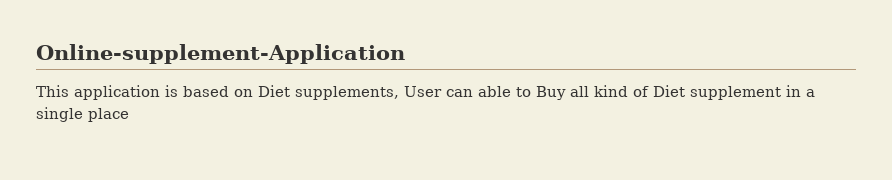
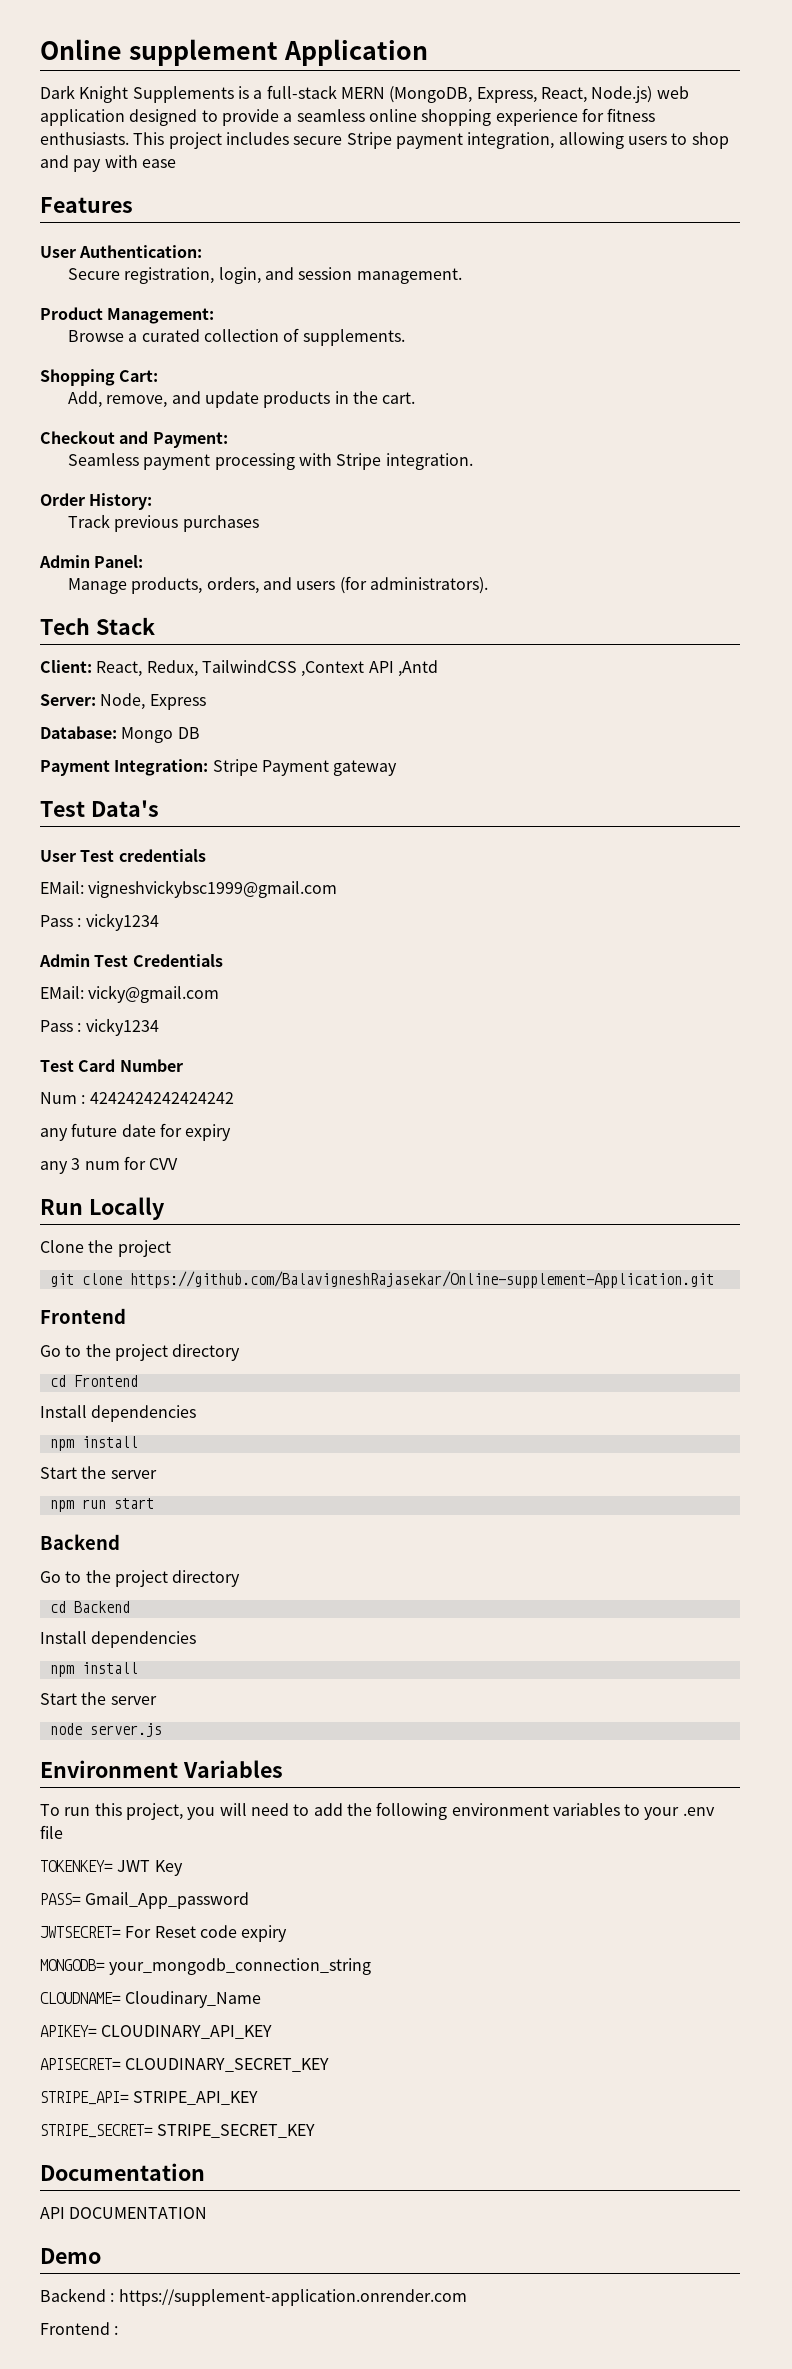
- Online-supplement-Application
- This application is based on Diet supplements, User can able to Buy all kind of Diet supplement in a single place
+ Online supplement Application
+ Dark Knight Supplements is a full-stack MERN (MongoDB, Express, React, Node.js) web application designed to provide a seamless online shopping experience for fitness enthusiasts. This project includes secure Stripe payment integration, allowing users to shop and pay with ease
+ Features
+ User Authentication:
+ Secure registration, login, and session management.
+ Product Management:
+ Browse a curated collection of supplements.
+ Shopping Cart:
+ Add, remove, and update products in the cart.
+ Checkout and Payment:
+ Seamless payment processing with Stripe integration.
+ Order History:
+ Track previous purchases
+ Admin Panel:
+ Manage products, orders, and users (for administrators).
+ Tech Stack
+ Client: React, Redux, TailwindCSS ,Context API ,Antd
+ Server: Node, Express
+ Database: Mongo DB
+ Payment Integration: Stripe Payment gateway
+ Test Data's
+ User Test credentials
+ EMail: vigneshvickybsc1999@gmail.com
+ Pass : vicky1234
+ Admin Test Credentials
+ EMail: vicky@gmail.com
+ Pass : vicky1234
+ Test Card Number
+ Num : 4242424242424242
+ any future date for expiry
+ any 3 num for CVV
+ Run Locally
+ Clone the project
+ git clone https://github.com/BalavigneshRajasekar/Online-supplement-Application.git
+ Frontend
+ Go to the project directory
+ cd Frontend
+ Install dependencies
+ npm install
+ Start the server
+ npm run start
+ Backend
+ Go to the project directory
+ cd Backend
+ Install dependencies
+ npm install
+ Start the server
+ node server.js
+ Environment Variables
+ To run this project, you will need to add the following environment variables to your .env file
+ TOKENKEY= JWT Key
+ PASS= Gmail_App_password
+ JWTSECRET= For Reset code expiry
+ MONGODB= your_mongodb_connection_string
+ CLOUDNAME= Cloudinary_Name
+ APIKEY= CLOUDINARY_API_KEY
+ APISECRET= CLOUDINARY_SECRET_KEY
+ STRIPE_API= STRIPE_API_KEY
+ STRIPE_SECRET= STRIPE_SECRET_KEY
+ Documentation
+ API DOCUMENTATION
+ Demo
+ Backend : https://supplement-application.onrender.com
+ Frontend :

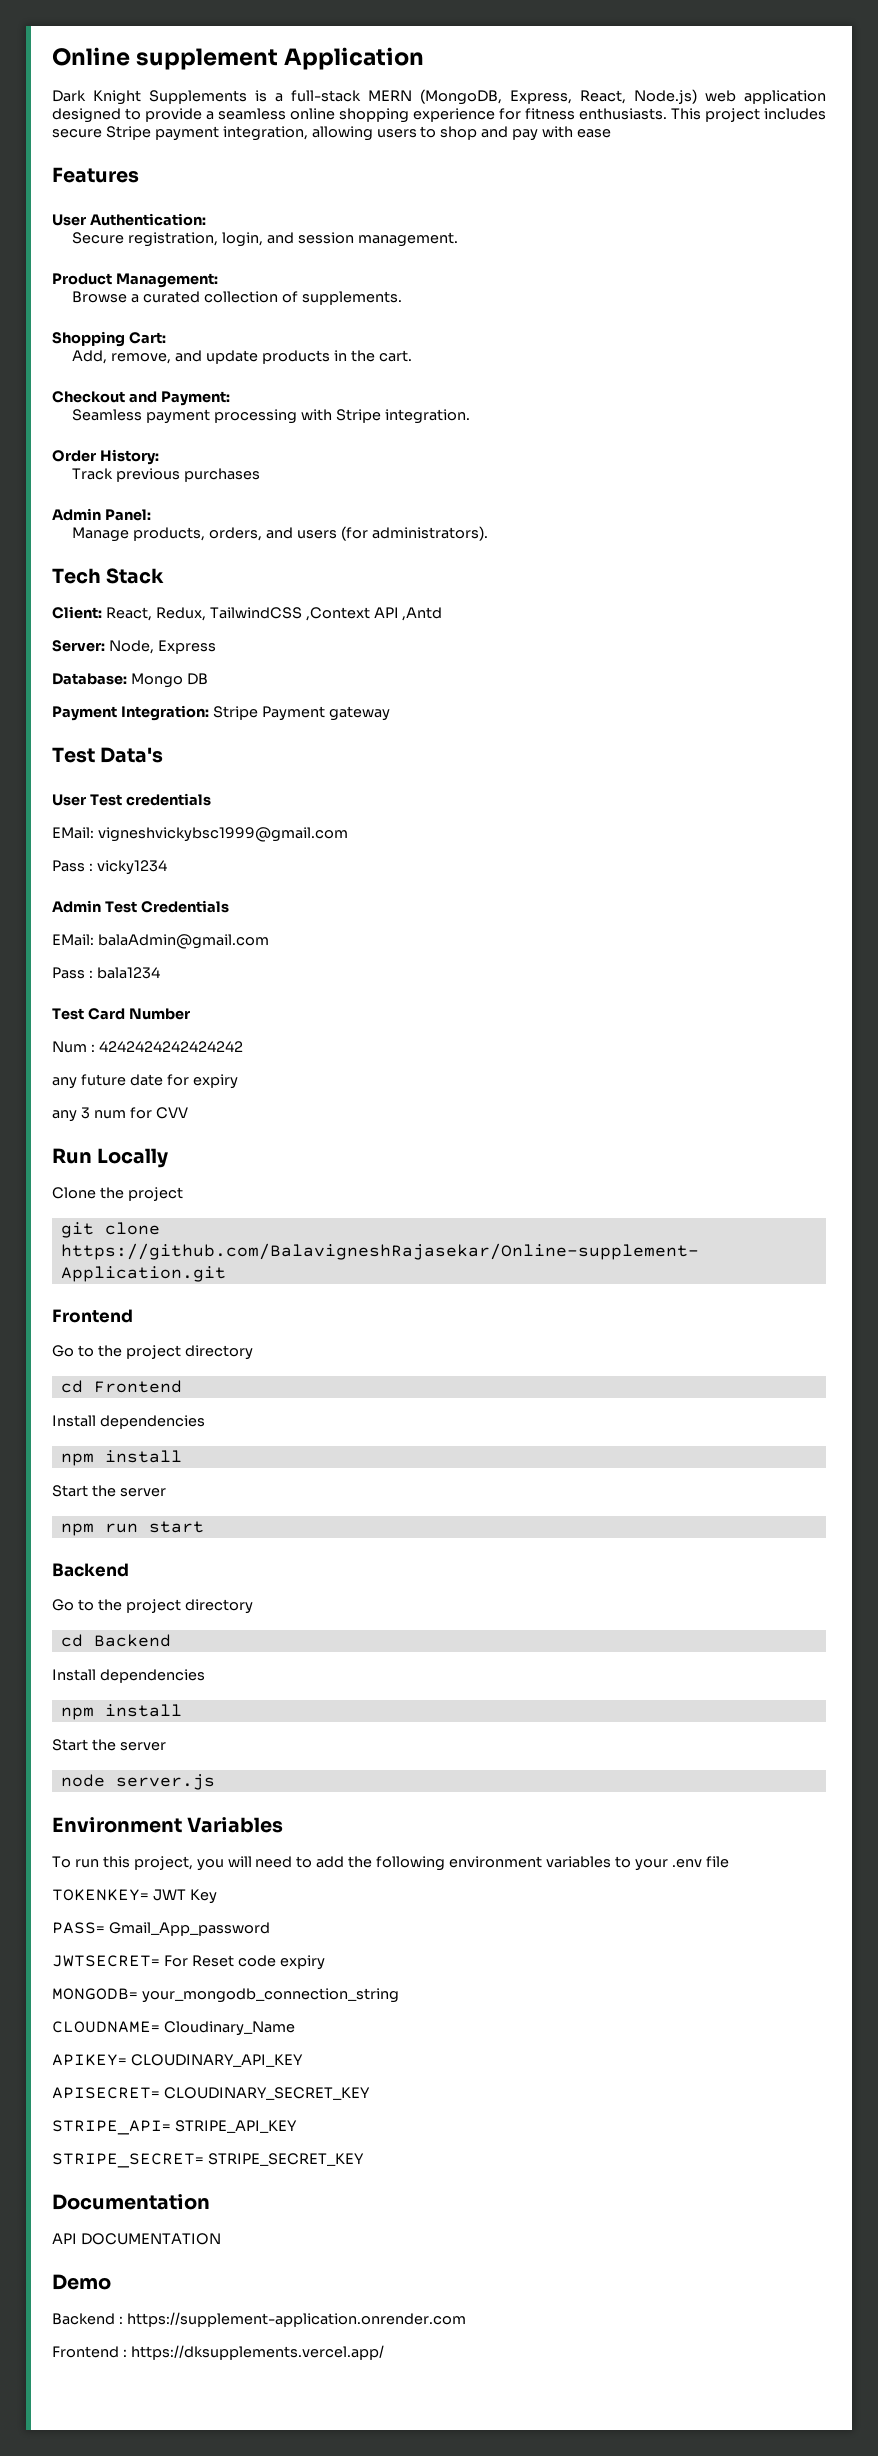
- EMail: vicky@gmail.com
- Pass : vicky1234
+ EMail: balaAdmin@gmail.com
+ Pass : bala1234
- Frontend :
+ Frontend : https://dksupplements.vercel.app/

